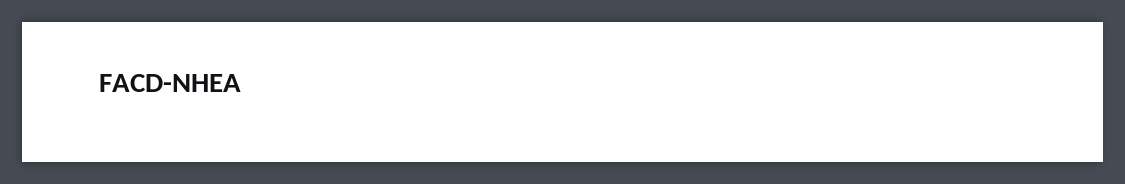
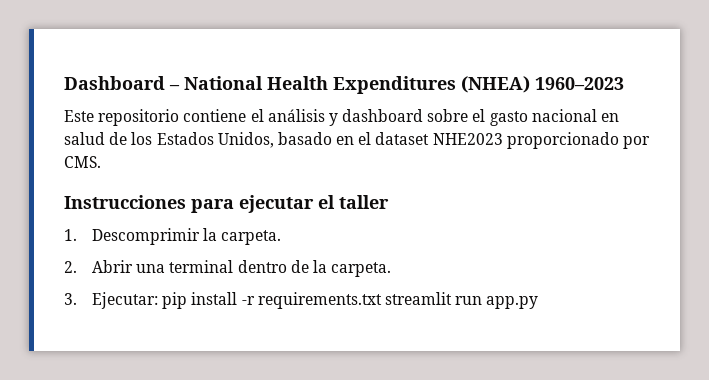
- FACD-NHEA
+ Dashboard – National Health Expenditures (NHEA) 1960–2023
+ Este repositorio contiene el análisis y dashboard sobre el gasto nacional en salud de los Estados Unidos, basado en el dataset NHE2023 proporcionado por CMS.
+ Instrucciones para ejecutar el taller
+ 1. Descomprimir la carpeta.
+ 2. Abrir una terminal dentro de la carpeta.
+ 3. Ejecutar: pip install -r requirements.txt streamlit run app.py

